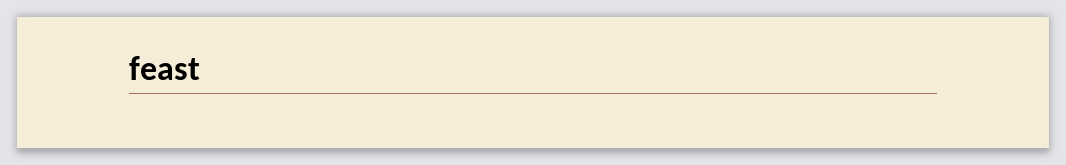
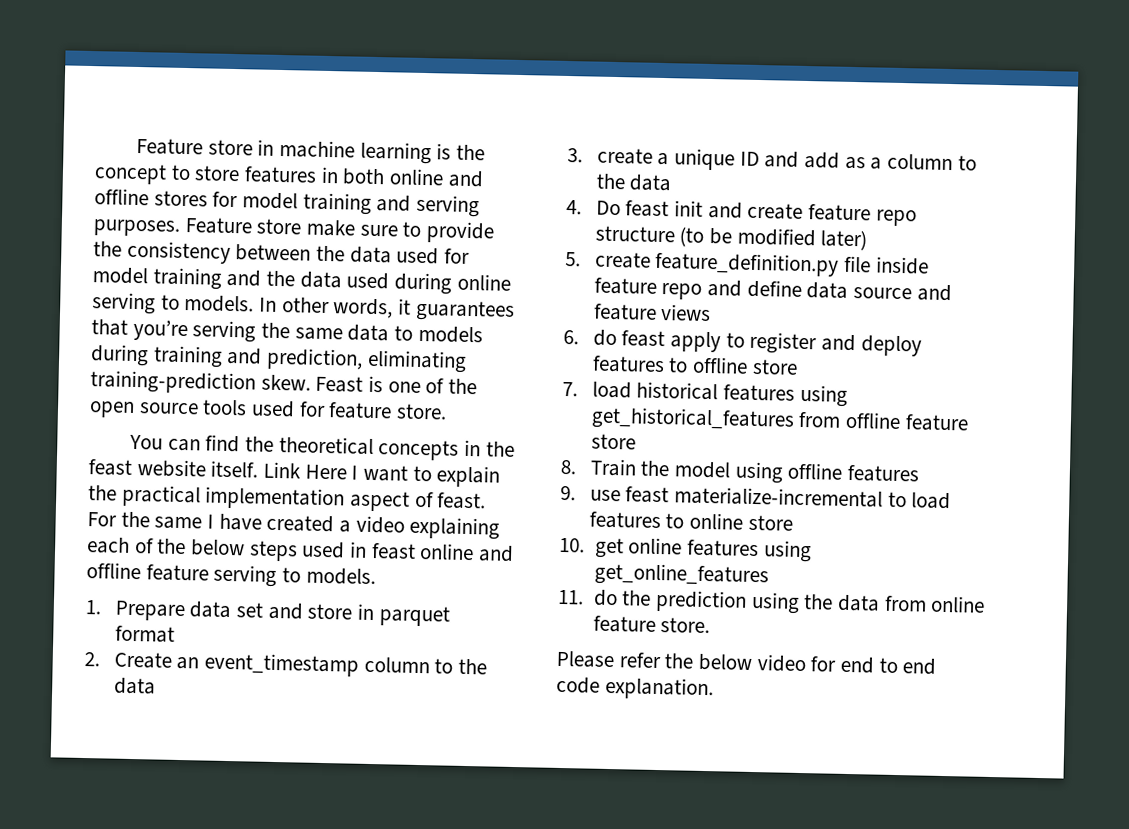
- feast
+ Feature store in machine learning is the concept to store features in both online and offline stores for model training and serving purposes. Feature store make sure to provide the consistency between the data used for model training and the data used during online serving to models. In other words, it guarantees that you’re serving the same data to models during training and prediction, eliminating training-prediction skew. Feast is one of the open source tools used for feature store.
+ You can find the theoretical concepts in the feast website itself. Link Here I want to explain the practical implementation aspect of feast. For the same I have created a video explaining each of the below steps used in feast online and offline feature serving to models.
+ 1. Prepare data set and store in parquet format
+ 2. Create an event_timestamp column to the data
+ 3. create a unique ID and add as a column to the data
+ 4. Do feast init and create feature repo structure (to be modified later)
+ 5. create feature_definition.py file inside feature repo and define data source and feature views
+ 6. do feast apply to register and deploy features to offline store
+ 7. load historical features using get_historical_features from offline feature store
+ 8. Train the model using offline features
+ 9. use feast materialize-incremental to load features to online store
+ 10. get online features using get_online_features
+ 11. do the prediction using the data from online feature store.
+ Please refer the below video for end to end code explanation.

